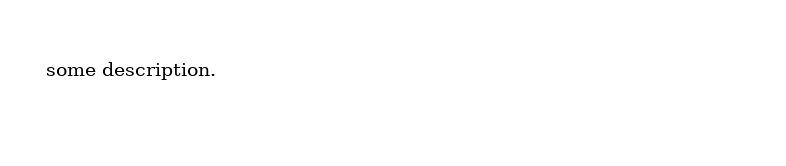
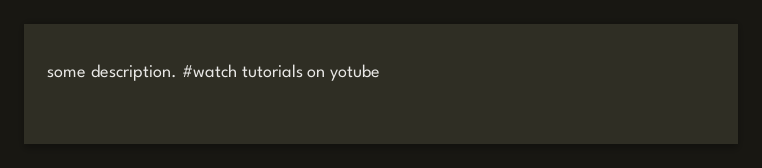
+ #watch tutorials on yotube

